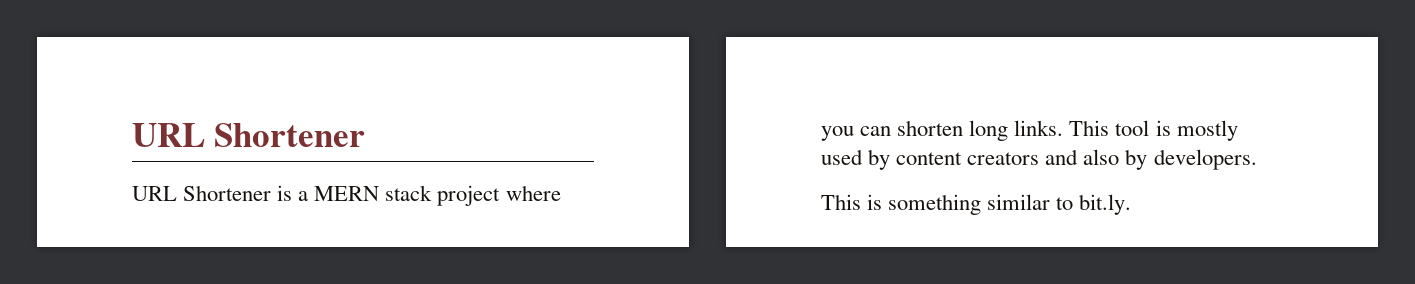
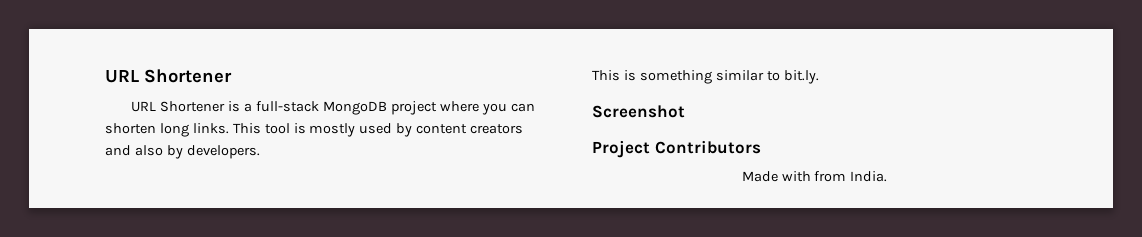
- URL Shortener is a MERN stack project where you can shorten long links.
+ URL Shortener is a full-stack MongoDB project where you can shorten long links.
+ Screenshot
+ Project Contributors
+ Made with from India.

